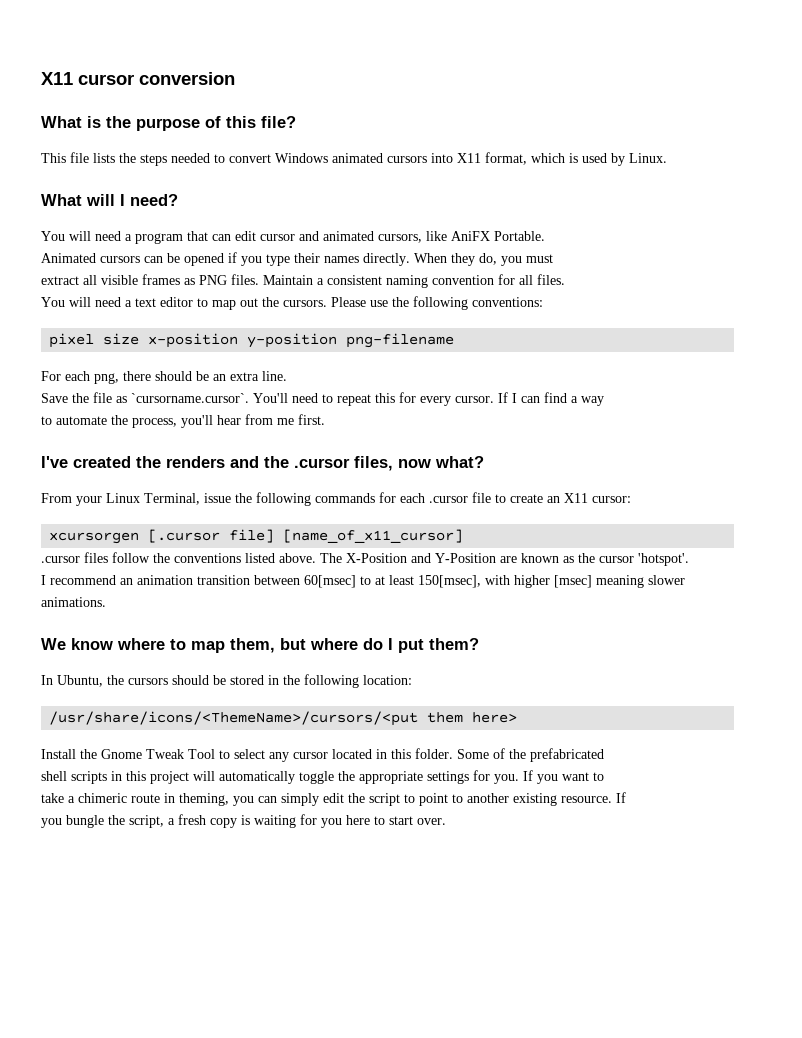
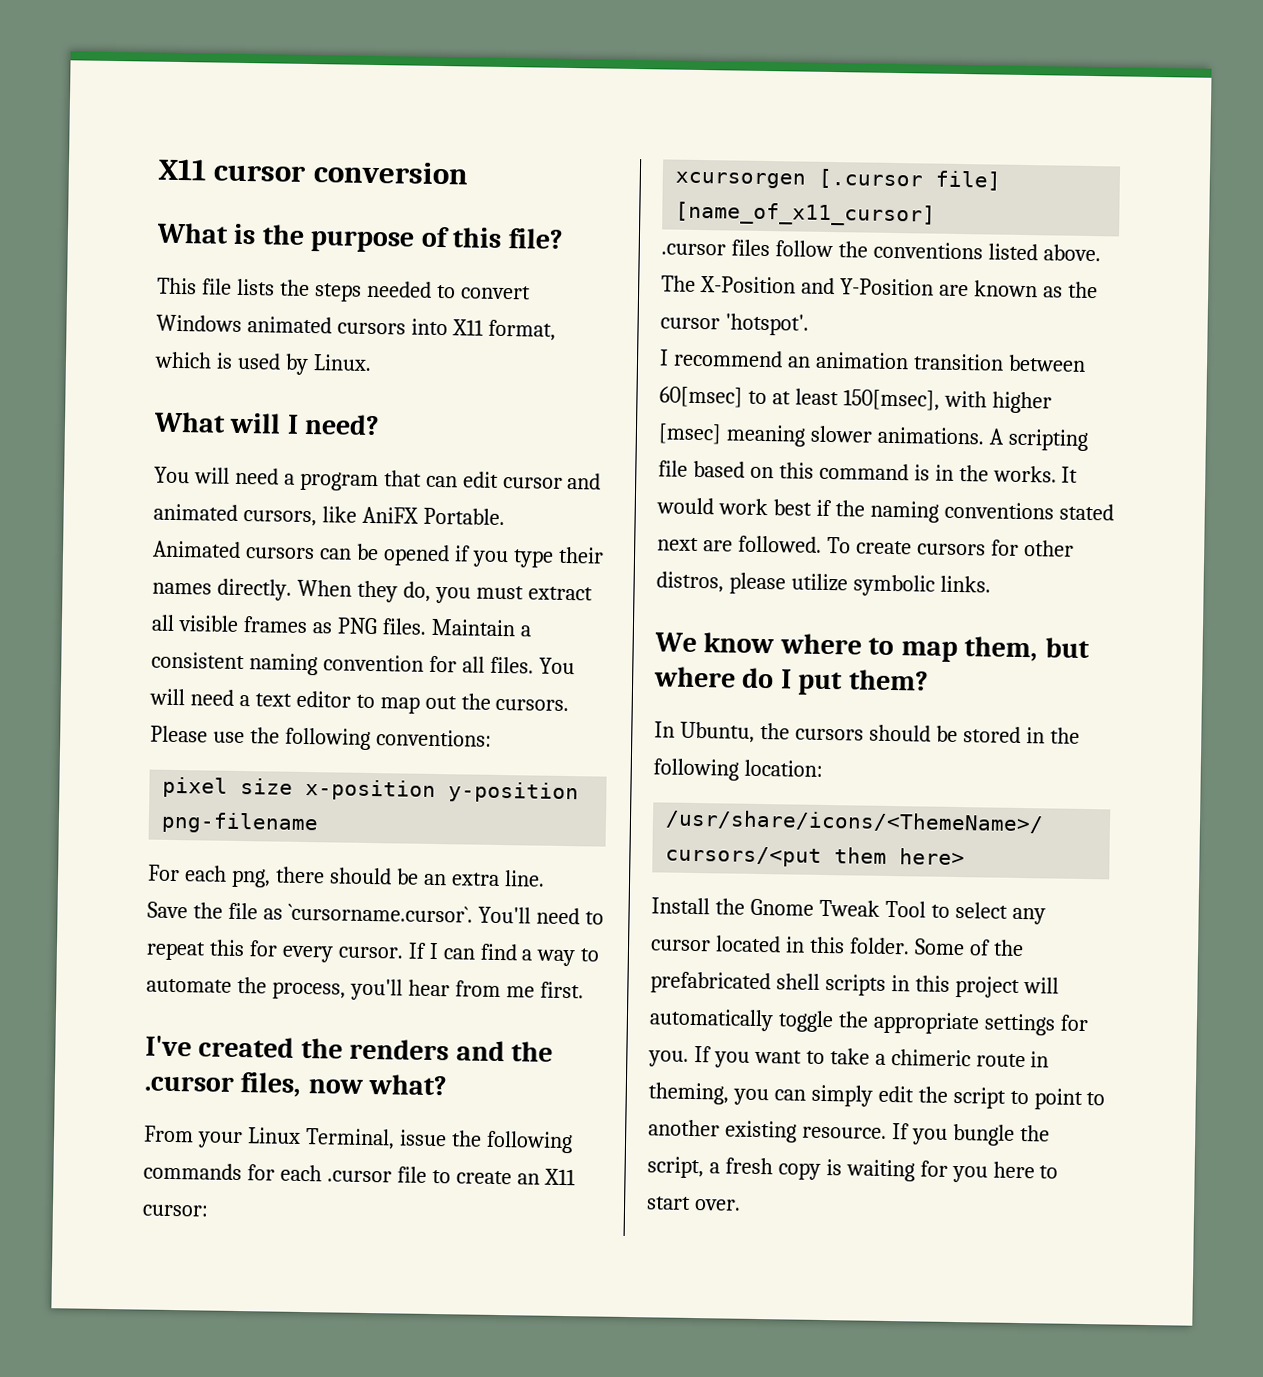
- When they do, you must
- extract all visible frames as PNG files.
+ When they do, you must extract all visible frames as PNG files.
- Maintain a consistent naming convention for all files.
- You will need a text editor to map out the cursors.
+ Maintain a consistent naming convention for all files. You will need a text editor to map out the cursors.
- If I can find a way
- to automate the process, you'll hear from me first.
+ If I can find a way to automate the process, you'll hear from me first.
+ A scripting file based on this command is in the works. It would work best if the naming conventions stated next are followed. To create cursors for other distros, please utilize symbolic links.
- Some of the prefabricated
- shell scripts in this project will automatically toggle the appropriate settings for you.
+ Some of the prefabricated shell scripts in this project will automatically toggle the appropriate settings for you.
- If you want to
- take a chimeric route in theming, you can simply edit the script to point to another existing resource. If
- you bungle the script, a fresh copy is waiting for you here to start over.
+ If you want to take a chimeric route in theming, you can simply edit the script to point to another existing resource. If you bungle the script, a fresh copy is waiting for you here to start over.

